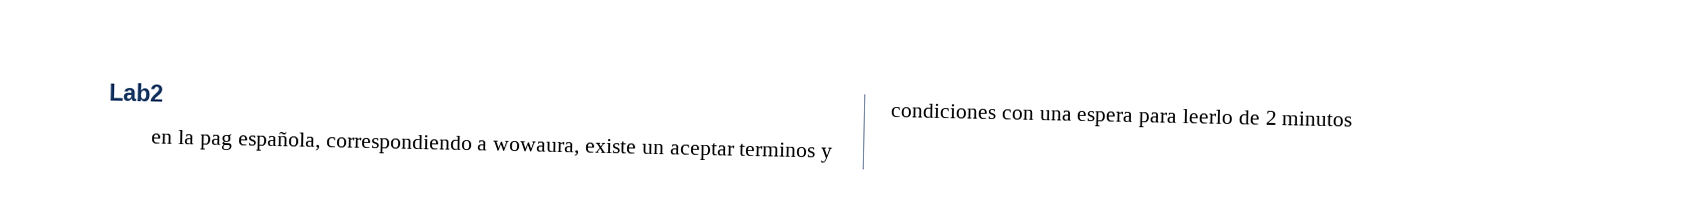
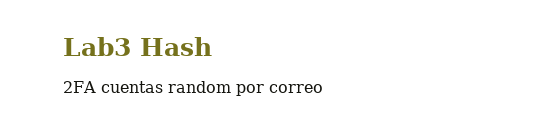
- Lab2
- en la pag española, correspondiendo a wowaura, existe un aceptar terminos y condiciones con una espera para leerlo de 2 minutos
+ Lab3 Hash
+ 2FA cuentas random por correo

